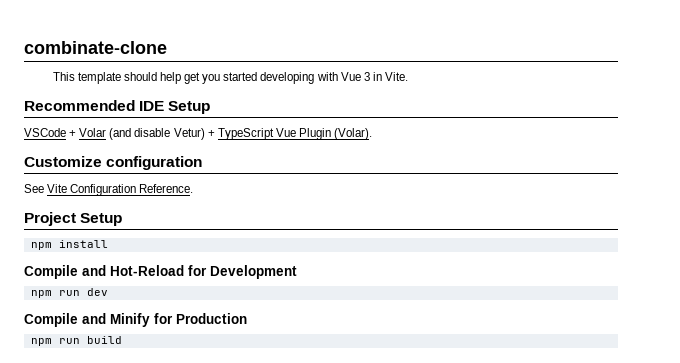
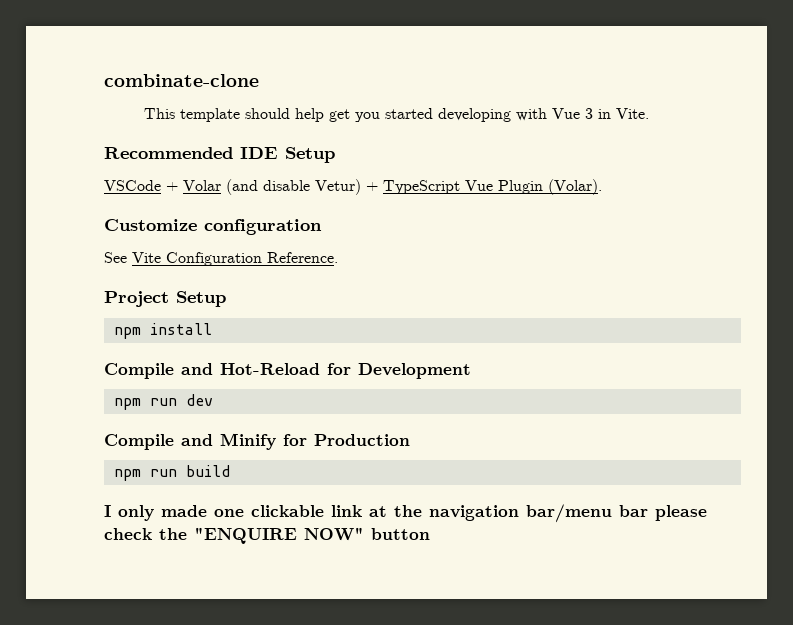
+ I only made one clickable link at the navigation bar/menu bar please check the "ENQUIRE NOW" button

